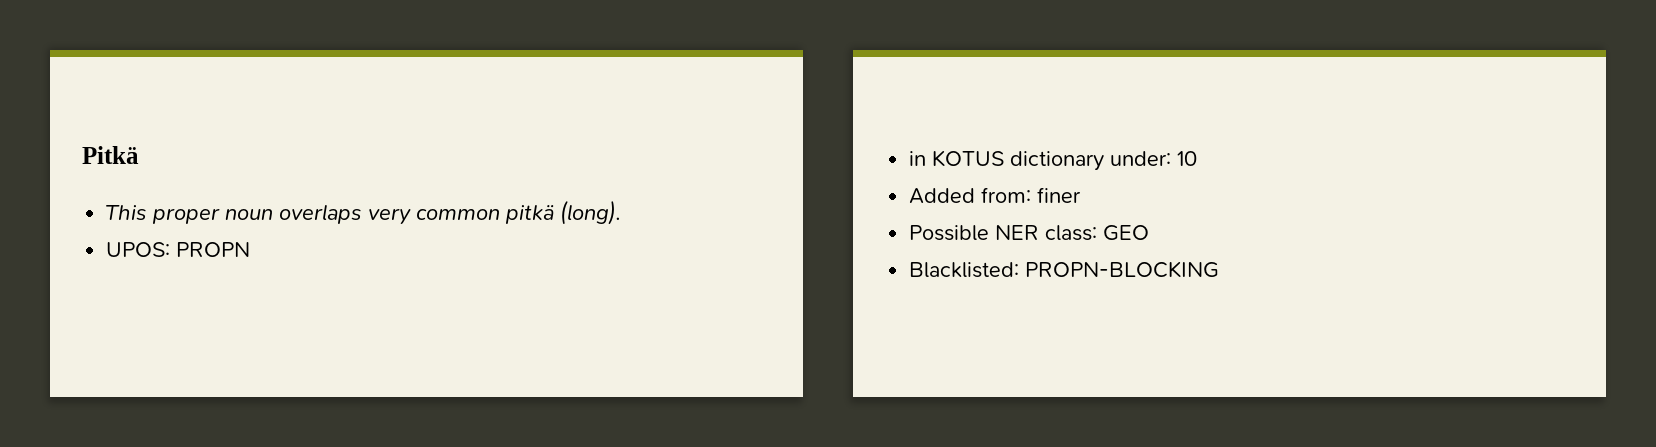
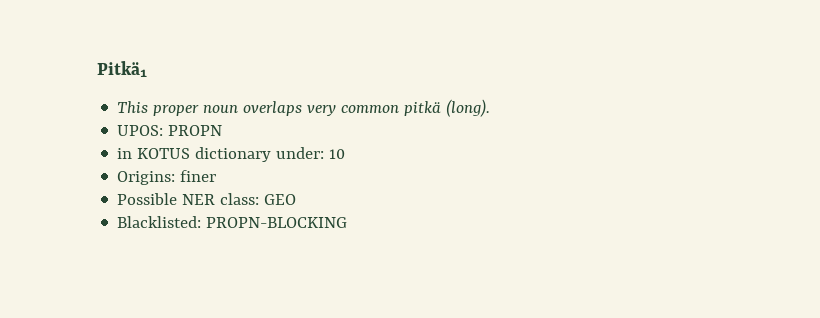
- Pitkä
+ Pitkä₁
- Added from: finer
+ Origins: finer

